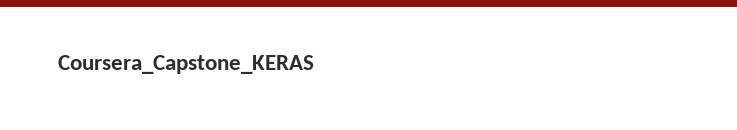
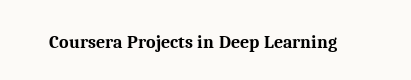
- Coursera_Capstone_KERAS
+ Coursera Projects in Deep Learning

